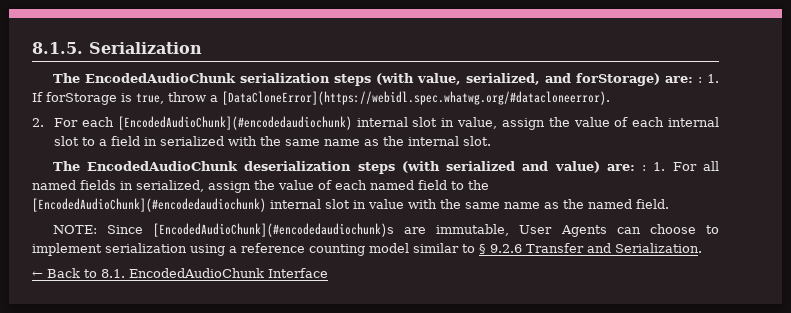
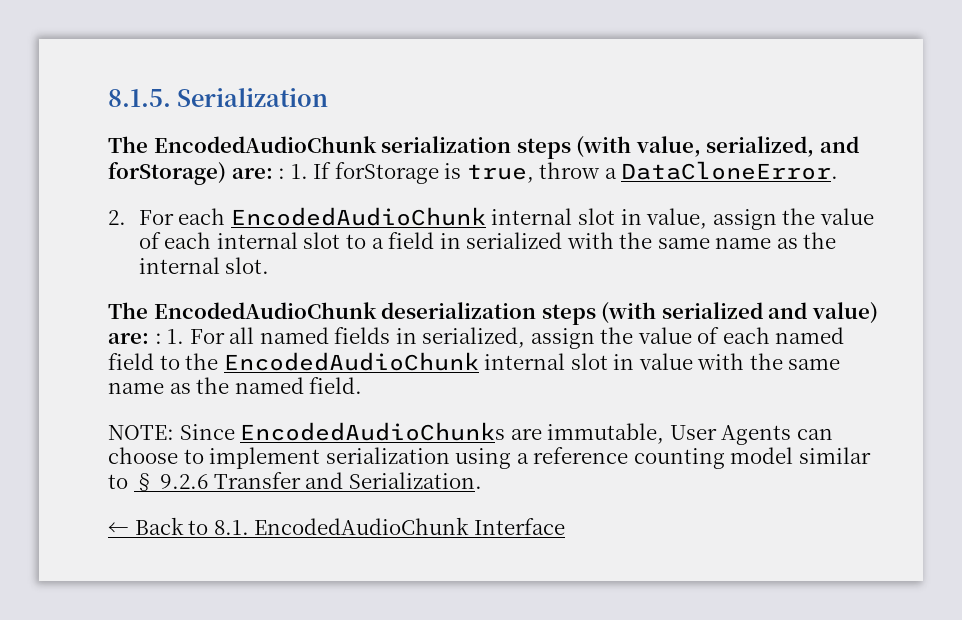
- The EncodedAudioChunk serialization steps (with value, serialized, and forStorage) are: : 1. If forStorage is true, throw a [DataCloneError](https://webidl.spec.whatwg.org/#datacloneerror).
+ The EncodedAudioChunk serialization steps (with value, serialized, and forStorage) are: : 1. If forStorage is true, throw a DataCloneError.
- 2. For each [EncodedAudioChunk](#encodedaudiochunk) internal slot in value, assign the value of each internal slot to a field in serialized with the same name as the internal slot.
+ 2. For each EncodedAudioChunk internal slot in value, assign the value of each internal slot to a field in serialized with the same name as the internal slot.
- The EncodedAudioChunk deserialization steps (with serialized and value) are: : 1. For all named fields in serialized, assign the value of each named field to the [EncodedAudioChunk](#encodedaudiochunk) internal slot in value with the same name as the named field.
+ The EncodedAudioChunk deserialization steps (with serialized and value) are: : 1. For all named fields in serialized, assign the value of each named field to the EncodedAudioChunk internal slot in value with the same name as the named field.
- NOTE: Since [EncodedAudioChunk](#encodedaudiochunk)s are immutable, User Agents can choose to implement serialization using a reference counting model similar to § 9.2.6 Transfer and Serialization.
+ NOTE: Since EncodedAudioChunks are immutable, User Agents can choose to implement serialization using a reference counting model similar to § 9.2.6 Transfer and Serialization.

